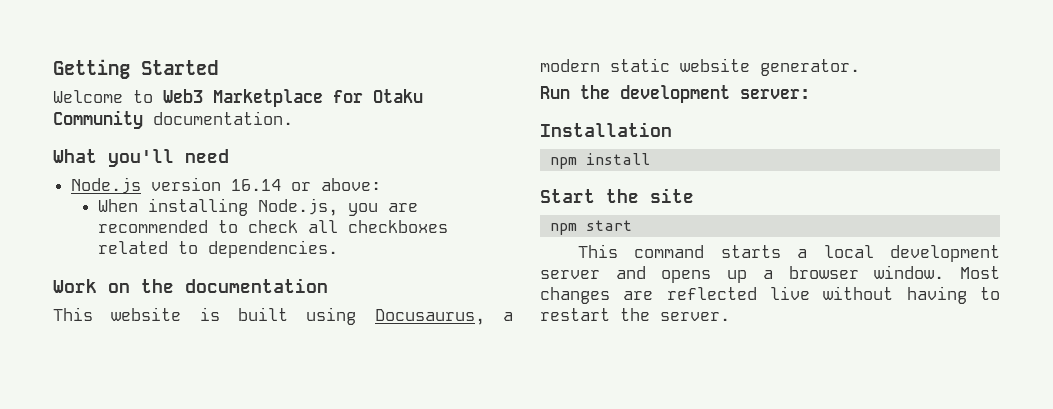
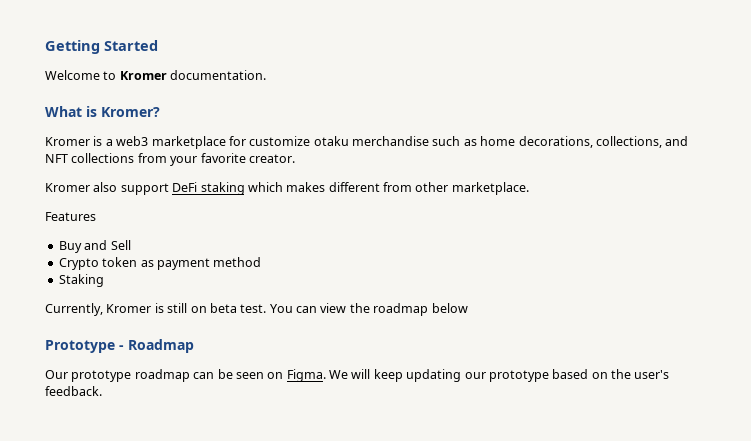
- Welcome to Web3 Marketplace for Otaku Community documentation.
- What you'll need
- Node.js version 16.14 or above:
- When installing Node.js, you are recommended to check all checkboxes related to dependencies.
- Work on the documentation
- This website is built using Docusaurus, a modern static website generator.
- Run the development server:
- Installation
- npm install
- Start the site
- npm start
- This command starts a local development server and opens up a browser window. Most changes are reflected live without having to restart the server.
+ Welcome to Kromer documentation.
+ What is Kromer?
+ Kromer is a web3 marketplace for customize otaku merchandise such as home decorations, collections, and NFT collections from your favorite creator.
+ Kromer also support DeFi staking which makes different from other marketplace.
+ Features
+ Buy and Sell
+ Crypto token as payment method
+ Staking
+ Currently, Kromer is still on beta test. You can view the roadmap below
+ Prototype - Roadmap
+ Our prototype roadmap can be seen on Figma. We will keep updating our prototype based on the user's feedback.

